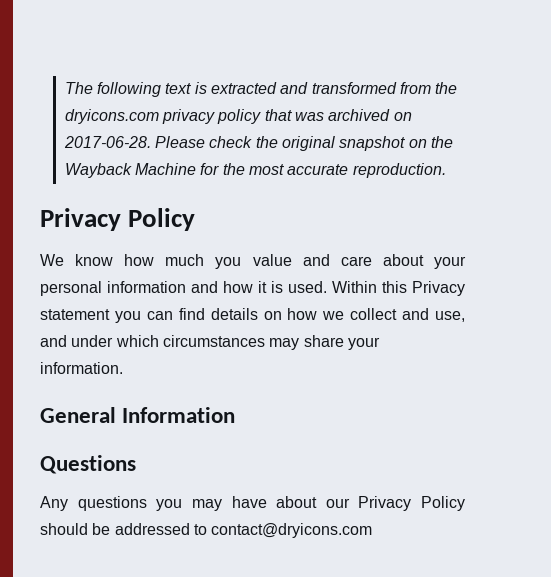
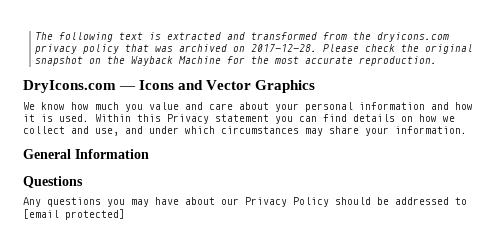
- The following text is extracted and transformed from the dryicons.com privacy policy that was archived on 2017-06-28.
+ The following text is extracted and transformed from the dryicons.com privacy policy that was archived on 2017-12-28.
  Please check the original snapshot on the Wayback Machine for the most accurate reproduction.
- Privacy Policy
+ DryIcons.com — Icons and Vector Graphics
- Any questions you may have about our Privacy Policy should be addressed to contact@dryicons.com
+ Any questions you may have about our Privacy Policy should be addressed to [email protected]

